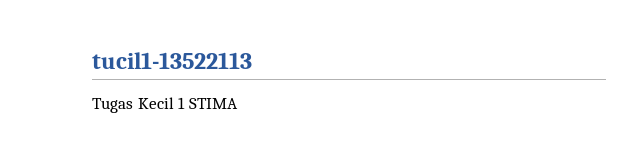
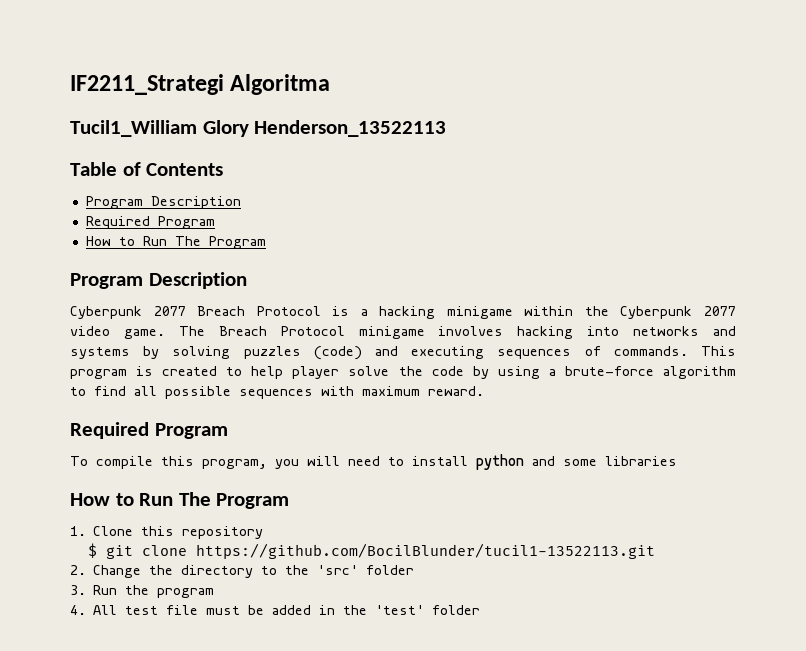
- tucil1-13522113
- Tugas Kecil 1 STIMA
+ IF2211_Strategi Algoritma
+ Tucil1_William Glory Henderson_13522113
+ Table of Contents
+ Program Description
+ Required Program
+ How to Run The Program
+ Program Description
+ Cyberpunk 2077 Breach Protocol is a hacking minigame within the Cyberpunk 2077 video game. The Breach Protocol minigame involves hacking into networks and systems by solving puzzles (code) and executing sequences of commands. This program is created to help player solve the code by using a brute-force algorithm to find all possible sequences with maximum reward.
+ Required Program
+ To compile this program, you will need to install python and some libraries
+ How to Run The Program
+ 1. Clone this repository
+ $ git clone https://github.com/BocilBlunder/tucil1-13522113.git
+ 2. Change the directory to the 'src' folder
+ 3. Run the program
+ 4. All test file must be added in the 'test' folder

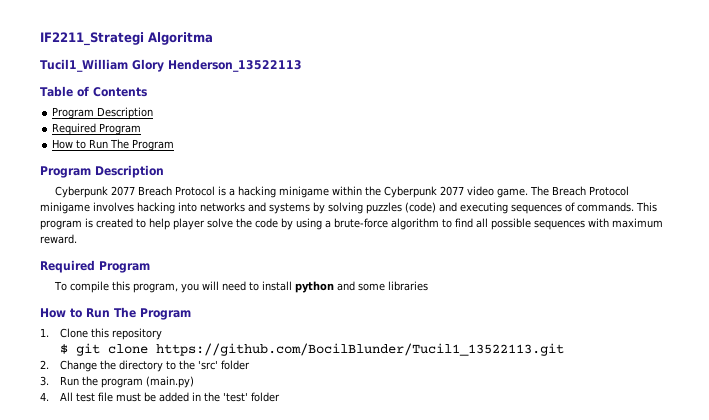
- $ git clone https://github.com/BocilBlunder/tucil1-13522113.git
+ $ git clone https://github.com/BocilBlunder/Tucil1_13522113.git
- 3. Run the program
+ 3. Run the program (main.py)

